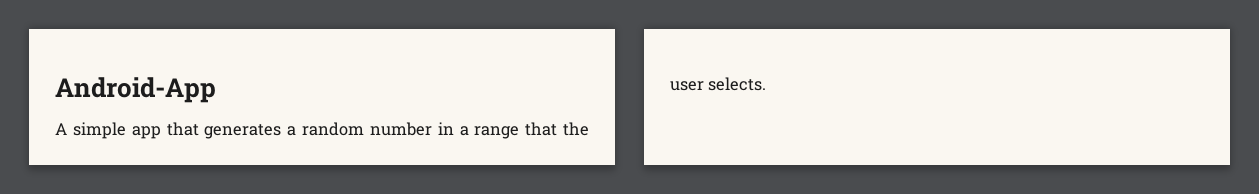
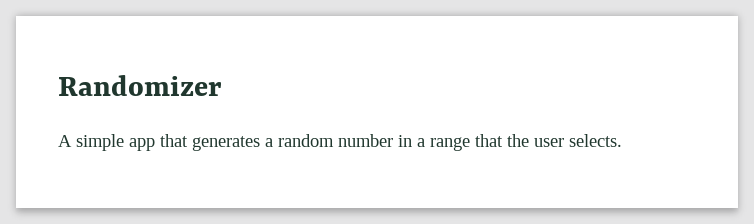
- Android-App
+ Randomizer

